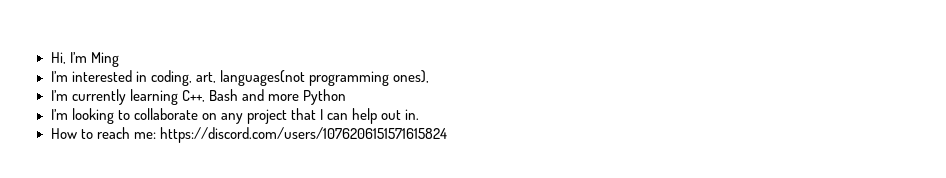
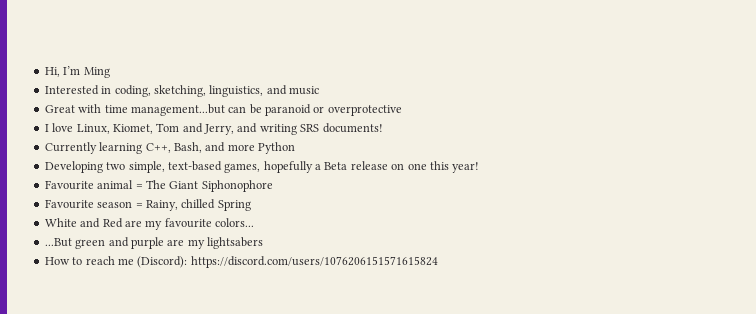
- I’m interested in coding, art, languages(not programming ones),
- I’m currently learning C++, Bash and more Python
+ Interested in coding, sketching, linguistics, and music
+ Great with time management...but can be paranoid or overprotective
+ I love Linux, Kiomet, Tom and Jerry, and writing SRS documents!
+ Currently learning C++, Bash, and more Python
- I’m looking to collaborate on any project that I can help out in.
+ Developing two simple, text-based games, hopefully a Beta release on one this year!
+ Favourite animal = The Giant Siphonophore
+ Favourite season = Rainy, chilled Spring
+ White and Red are my favourite colors...
+ ...But green and purple are my lightsabers
- How to reach me: https://discord.com/users/1076206151571615824
+ How to reach me (Discord): https://discord.com/users/1076206151571615824

